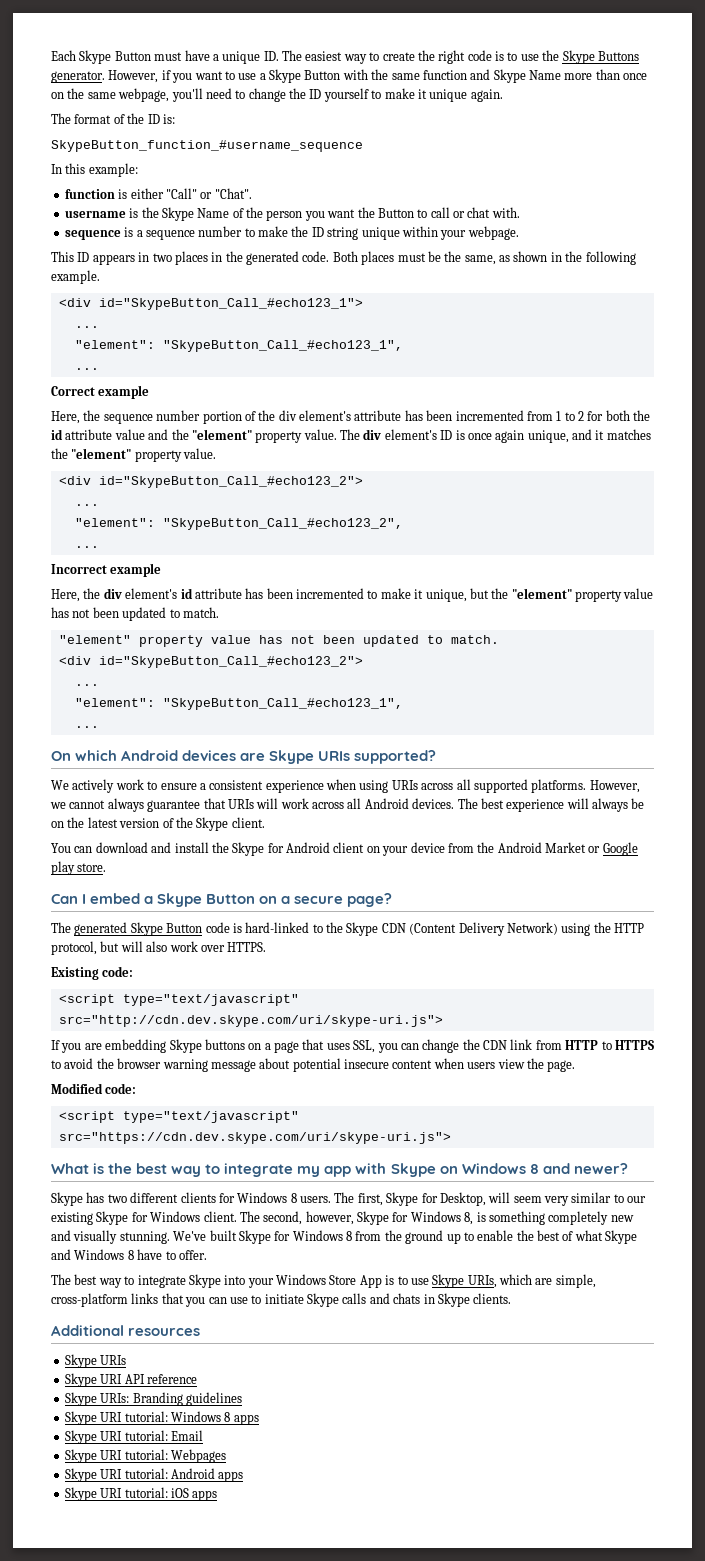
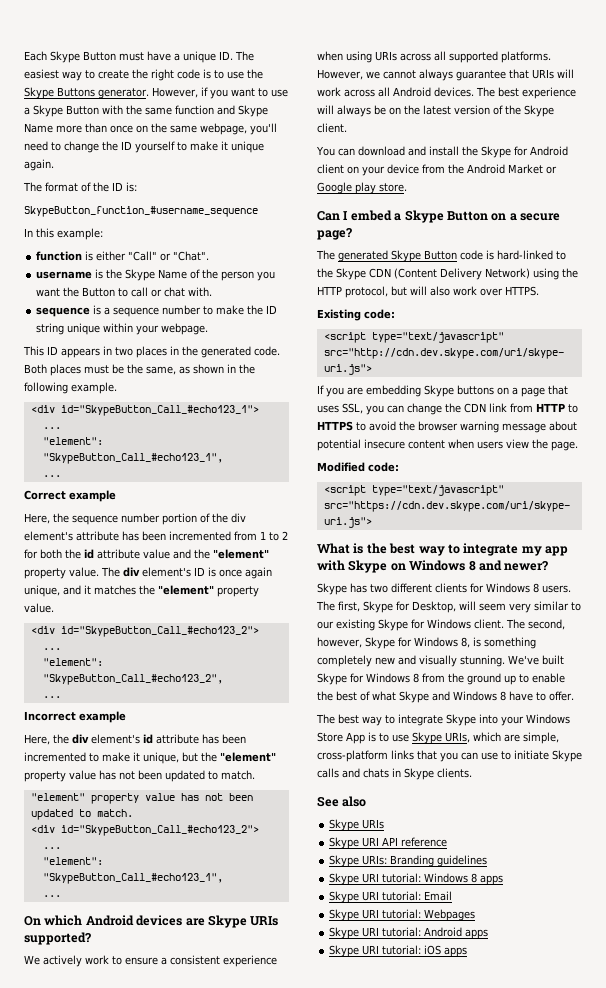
- Additional resources
+ See also

